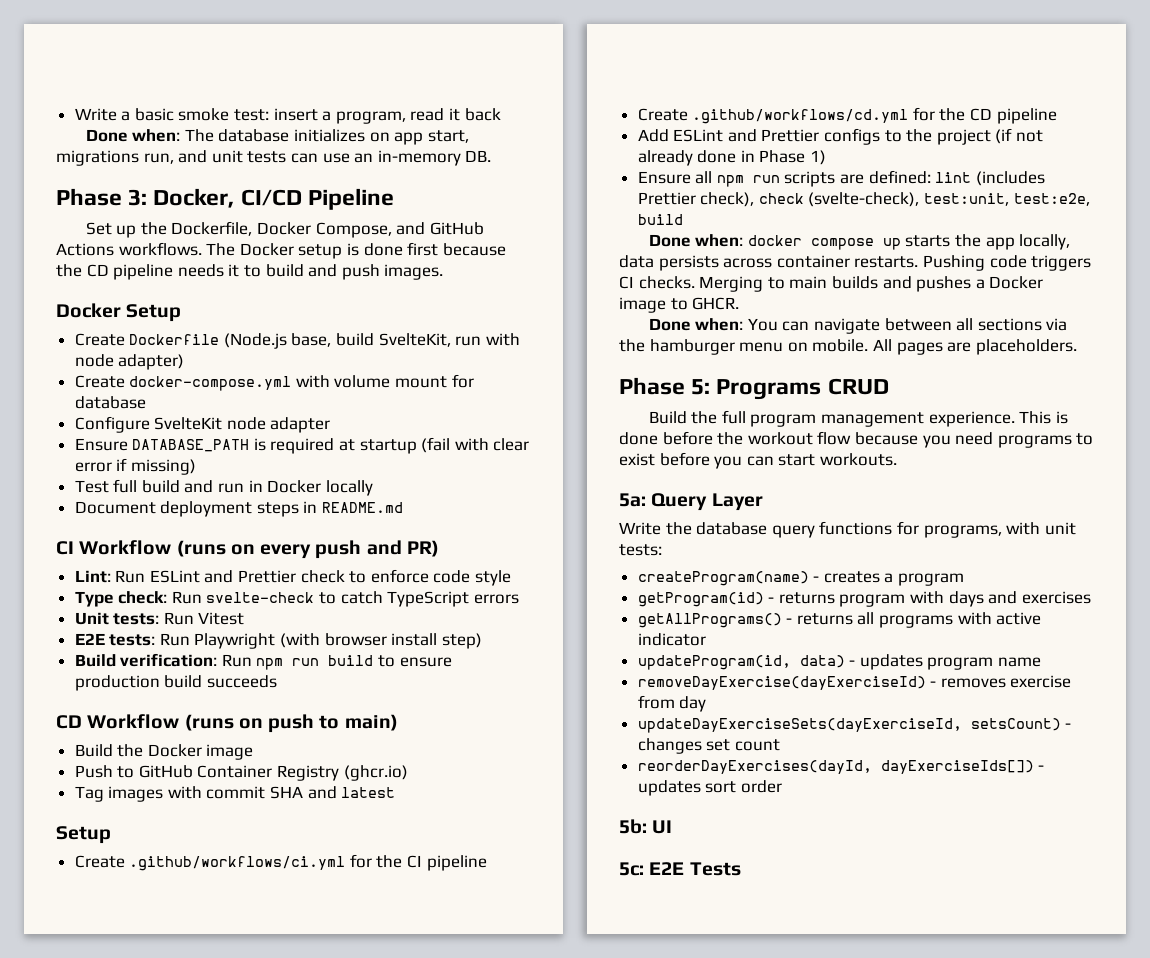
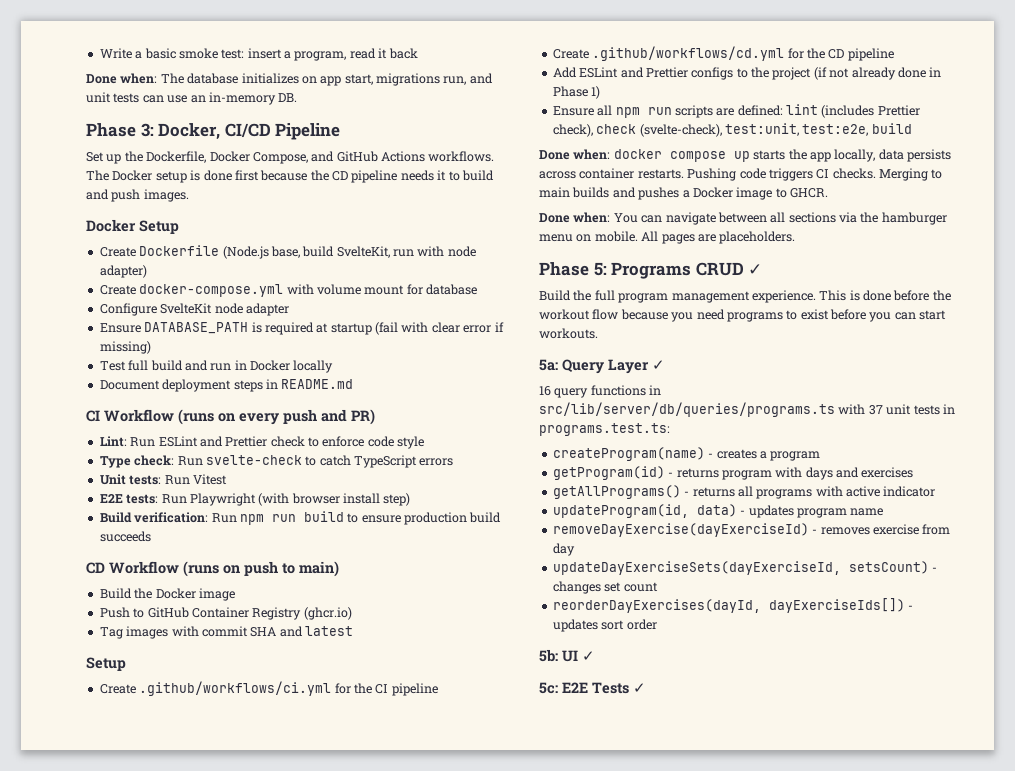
- Phase 5: Programs CRUD
+ Phase 5: Programs CRUD ✓
- 5a: Query Layer
- Write the database query functions for programs, with unit tests:
+ 5a: Query Layer ✓
+ 16 query functions in src/lib/server/db/queries/programs.ts with 37 unit tests in programs.test.ts:
- 5b: UI
+ 5b: UI ✓
- 5c: E2E Tests
+ 5c: E2E Tests ✓

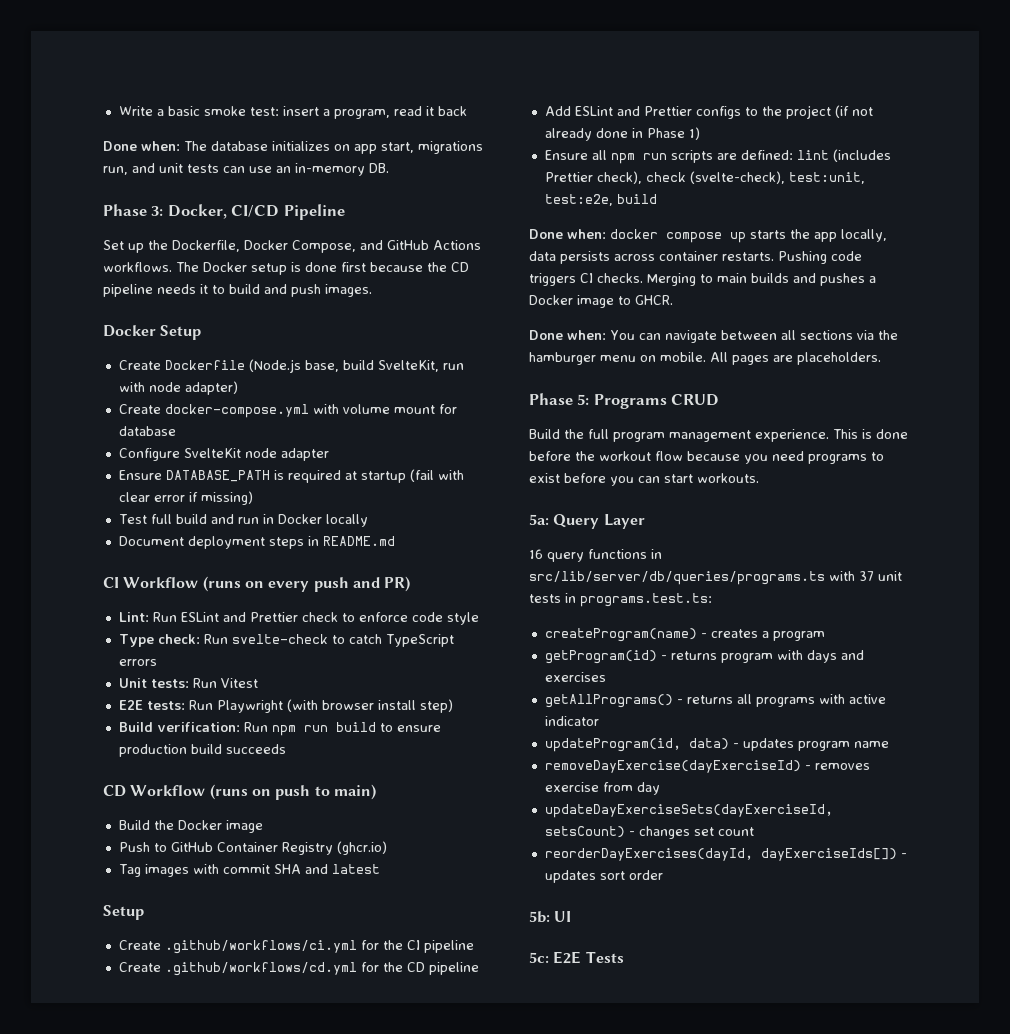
- Phase 5: Programs CRUD ✓
+ Phase 5: Programs CRUD
- 5a: Query Layer ✓
+ 5a: Query Layer
- 5b: UI ✓
+ 5b: UI
- 5c: E2E Tests ✓
+ 5c: E2E Tests

